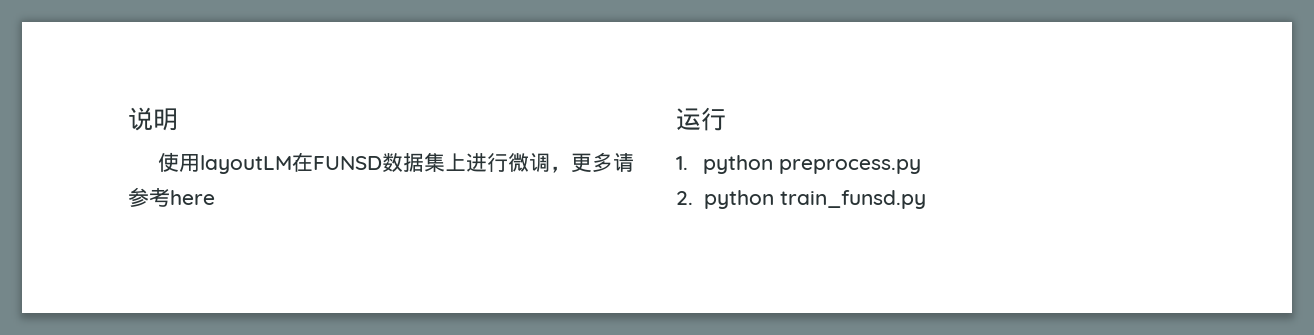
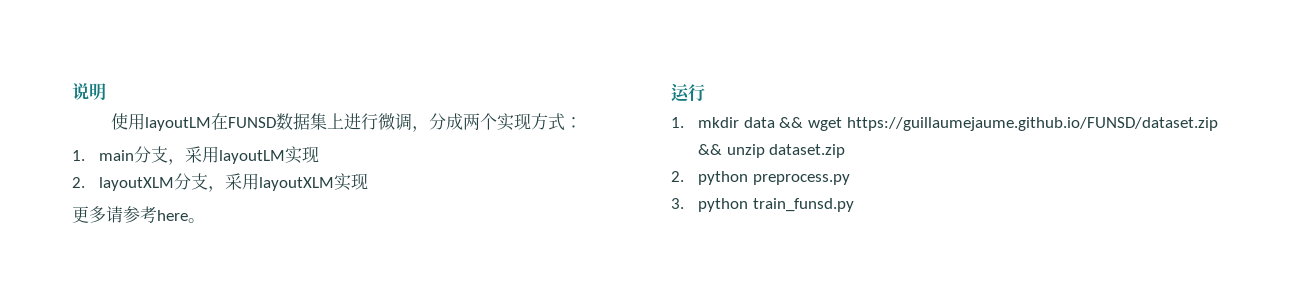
- 使用layoutLM在FUNSD数据集上进行微调，更多请参考here
+ 使用layoutLM在FUNSD数据集上进行微调，分成两个实现方式：
+ 1. main分支，采用layoutLM实现
+ 2. layoutXLM分支，采用layoutXLM实现
+ 更多请参考here。
- 1. python preprocess.py
+ 1. mkdir data && wget https://guillaumejaume.github.io/FUNSD/dataset.zip && unzip dataset.zip
+ 2. python preprocess.py
- 2. python train_funsd.py
+ 3. python train_funsd.py

